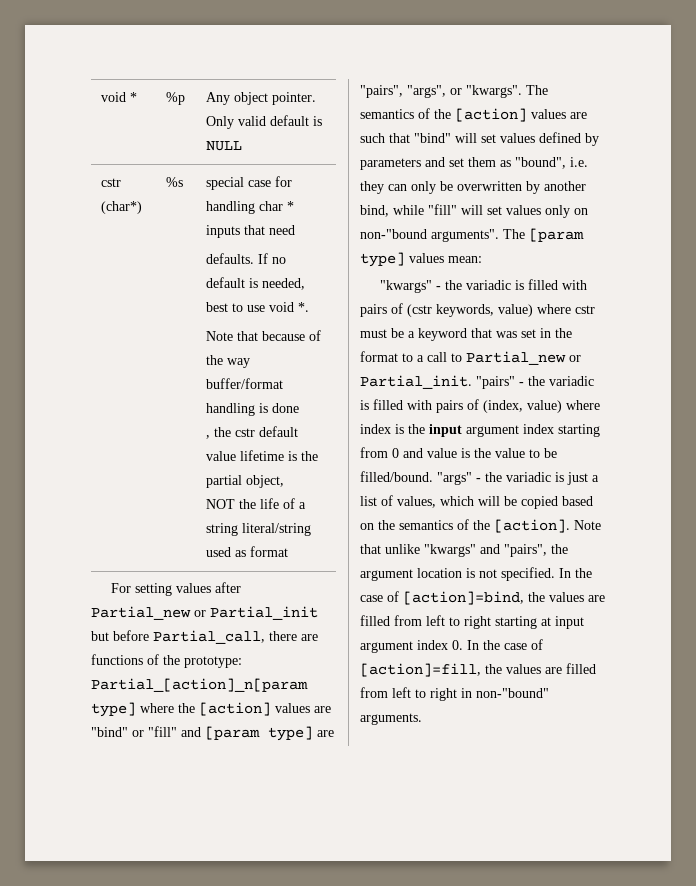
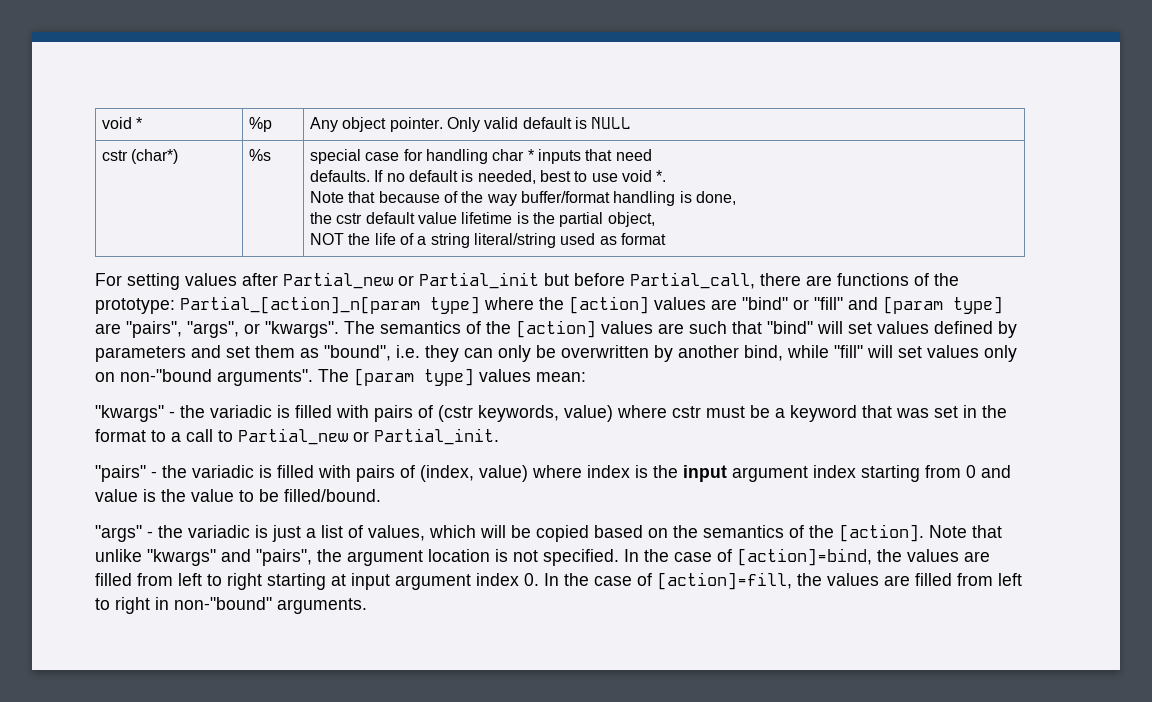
- Note that because of the way buffer/format handling is done
- , the cstr default value lifetime is the partial object,
+ Note that because of the way buffer/format handling is done,
+ the cstr default value lifetime is the partial object,
- "kwargs" - the variadic is filled with pairs of (cstr keywords, value) where cstr must be a keyword that was set in the format to a call to Partial_new or Partial_init. "pairs" - the variadic is filled with pairs of (index, value) where index is the input argument index starting from 0 and value is the value to be filled/bound. "args" - the variadic is just a list of values, which will be copied based on the semantics of the [action].
+ "kwargs" - the variadic is filled with pairs of (cstr keywords, value) where cstr must be a keyword that was set in the format to a call to Partial_new or Partial_init.
+ "pairs" - the variadic is filled with pairs of (index, value) where index is the input argument index starting from 0 and value is the value to be filled/bound.
+ "args" - the variadic is just a list of values, which will be copied based on the semantics of the [action].

